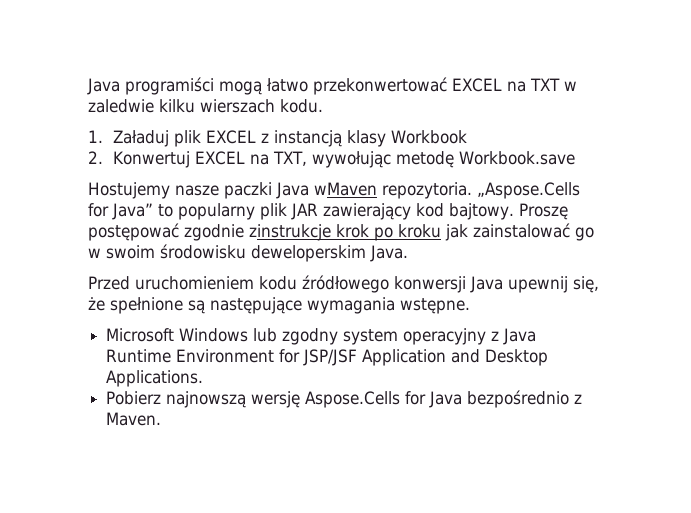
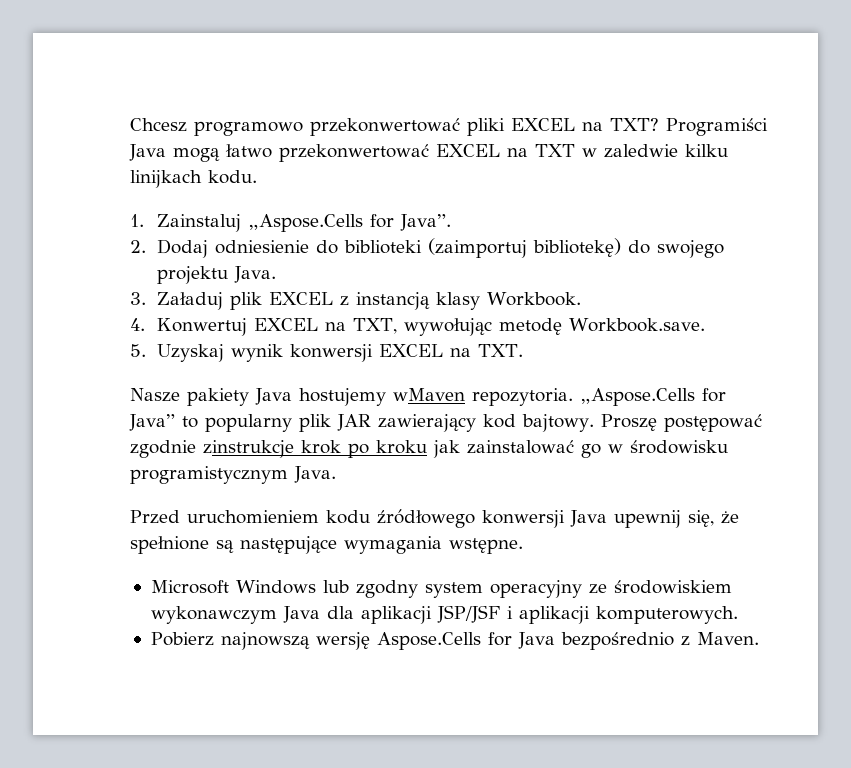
- Java programiści mogą łatwo przekonwertować EXCEL na TXT w zaledwie kilku wierszach kodu.
+ Chcesz programowo przekonwertować pliki EXCEL na TXT? Programiści Java mogą łatwo przekonwertować EXCEL na TXT w zaledwie kilku linijkach kodu.
- 1. Załaduj plik EXCEL z instancją klasy Workbook
- 2. Konwertuj EXCEL na TXT, wywołując metodę Workbook.save
- Hostujemy nasze paczki Java wMaven repozytoria.
+ 1. Zainstaluj „Aspose.Cells for Java”.
+ 2. Dodaj odniesienie do biblioteki (zaimportuj bibliotekę) do swojego projektu Java.
+ 3. Załaduj plik EXCEL z instancją klasy Workbook.
+ 4. Konwertuj EXCEL na TXT, wywołując metodę Workbook.save.
+ 5. Uzyskaj wynik konwersji EXCEL na TXT.
+ Nasze pakiety Java hostujemy wMaven repozytoria.
- Proszę postępować zgodnie zinstrukcje krok po kroku jak zainstalować go w swoim środowisku deweloperskim Java.
+ Proszę postępować zgodnie zinstrukcje krok po kroku jak zainstalować go w środowisku programistycznym Java.
- Microsoft Windows lub zgodny system operacyjny z Java Runtime Environment for JSP/JSF Application and Desktop Applications.
+ Microsoft Windows lub zgodny system operacyjny ze środowiskiem wykonawczym Java dla aplikacji JSP/JSF i aplikacji komputerowych.

